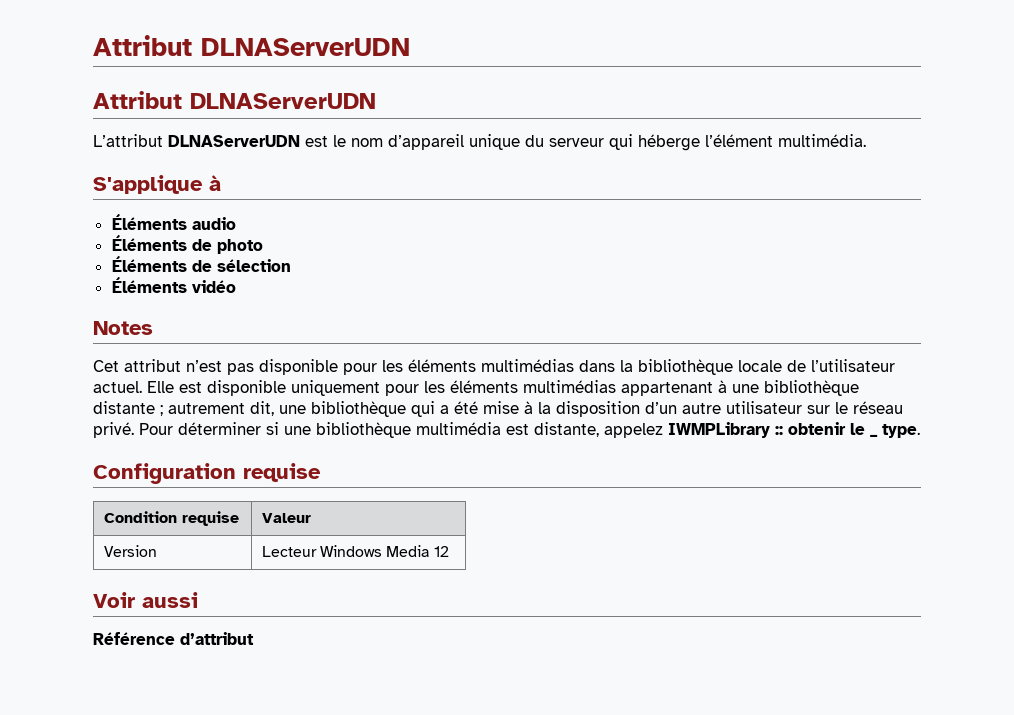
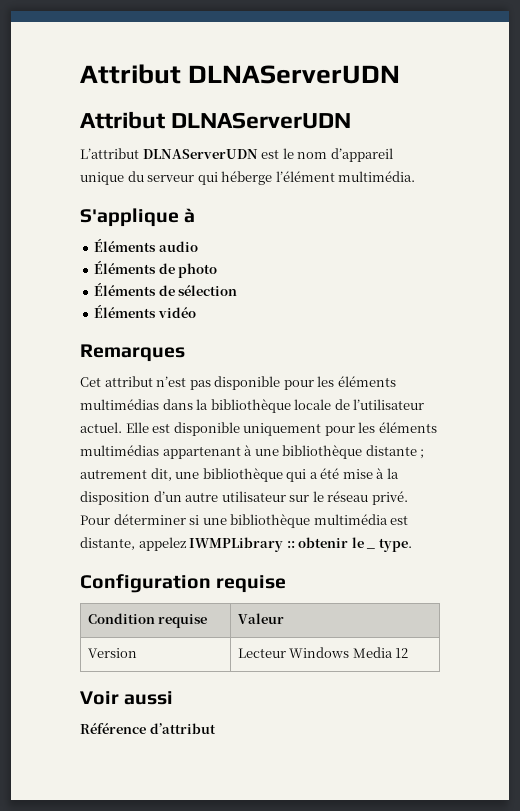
- Notes
+ Remarques

